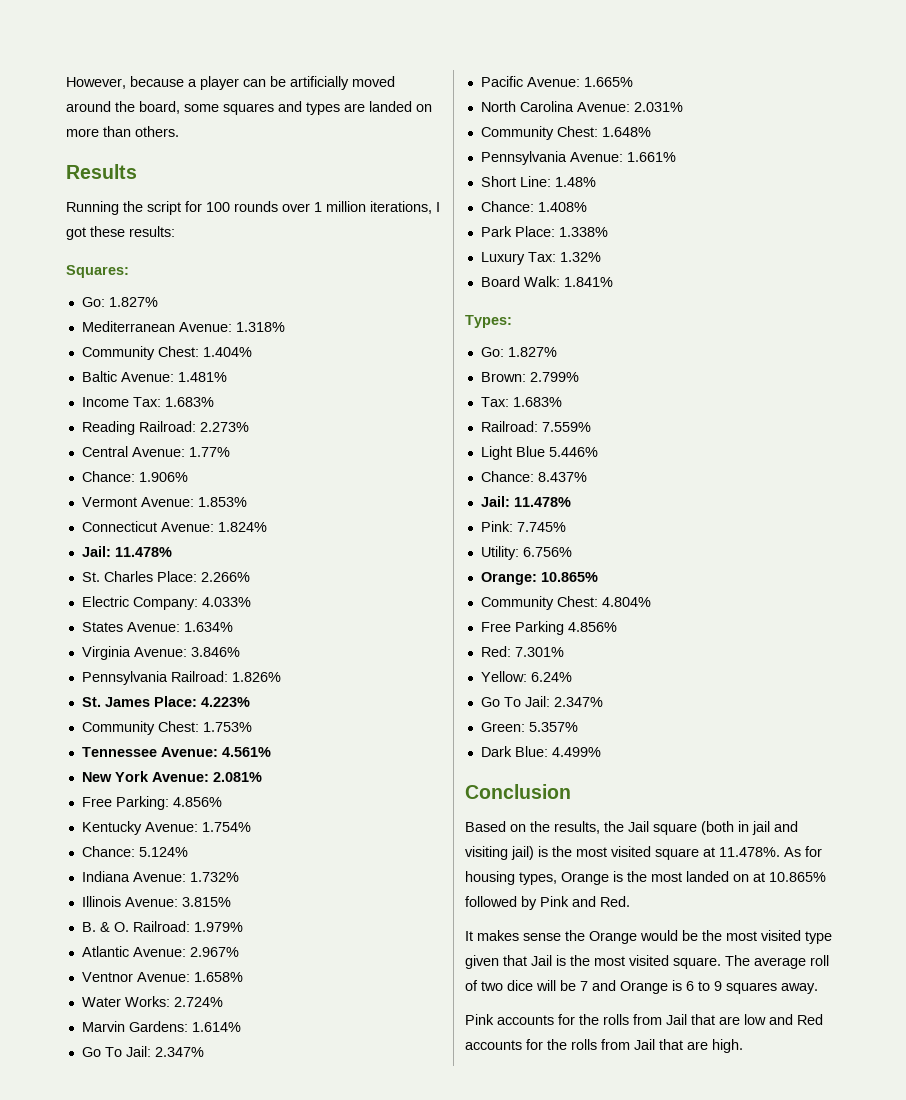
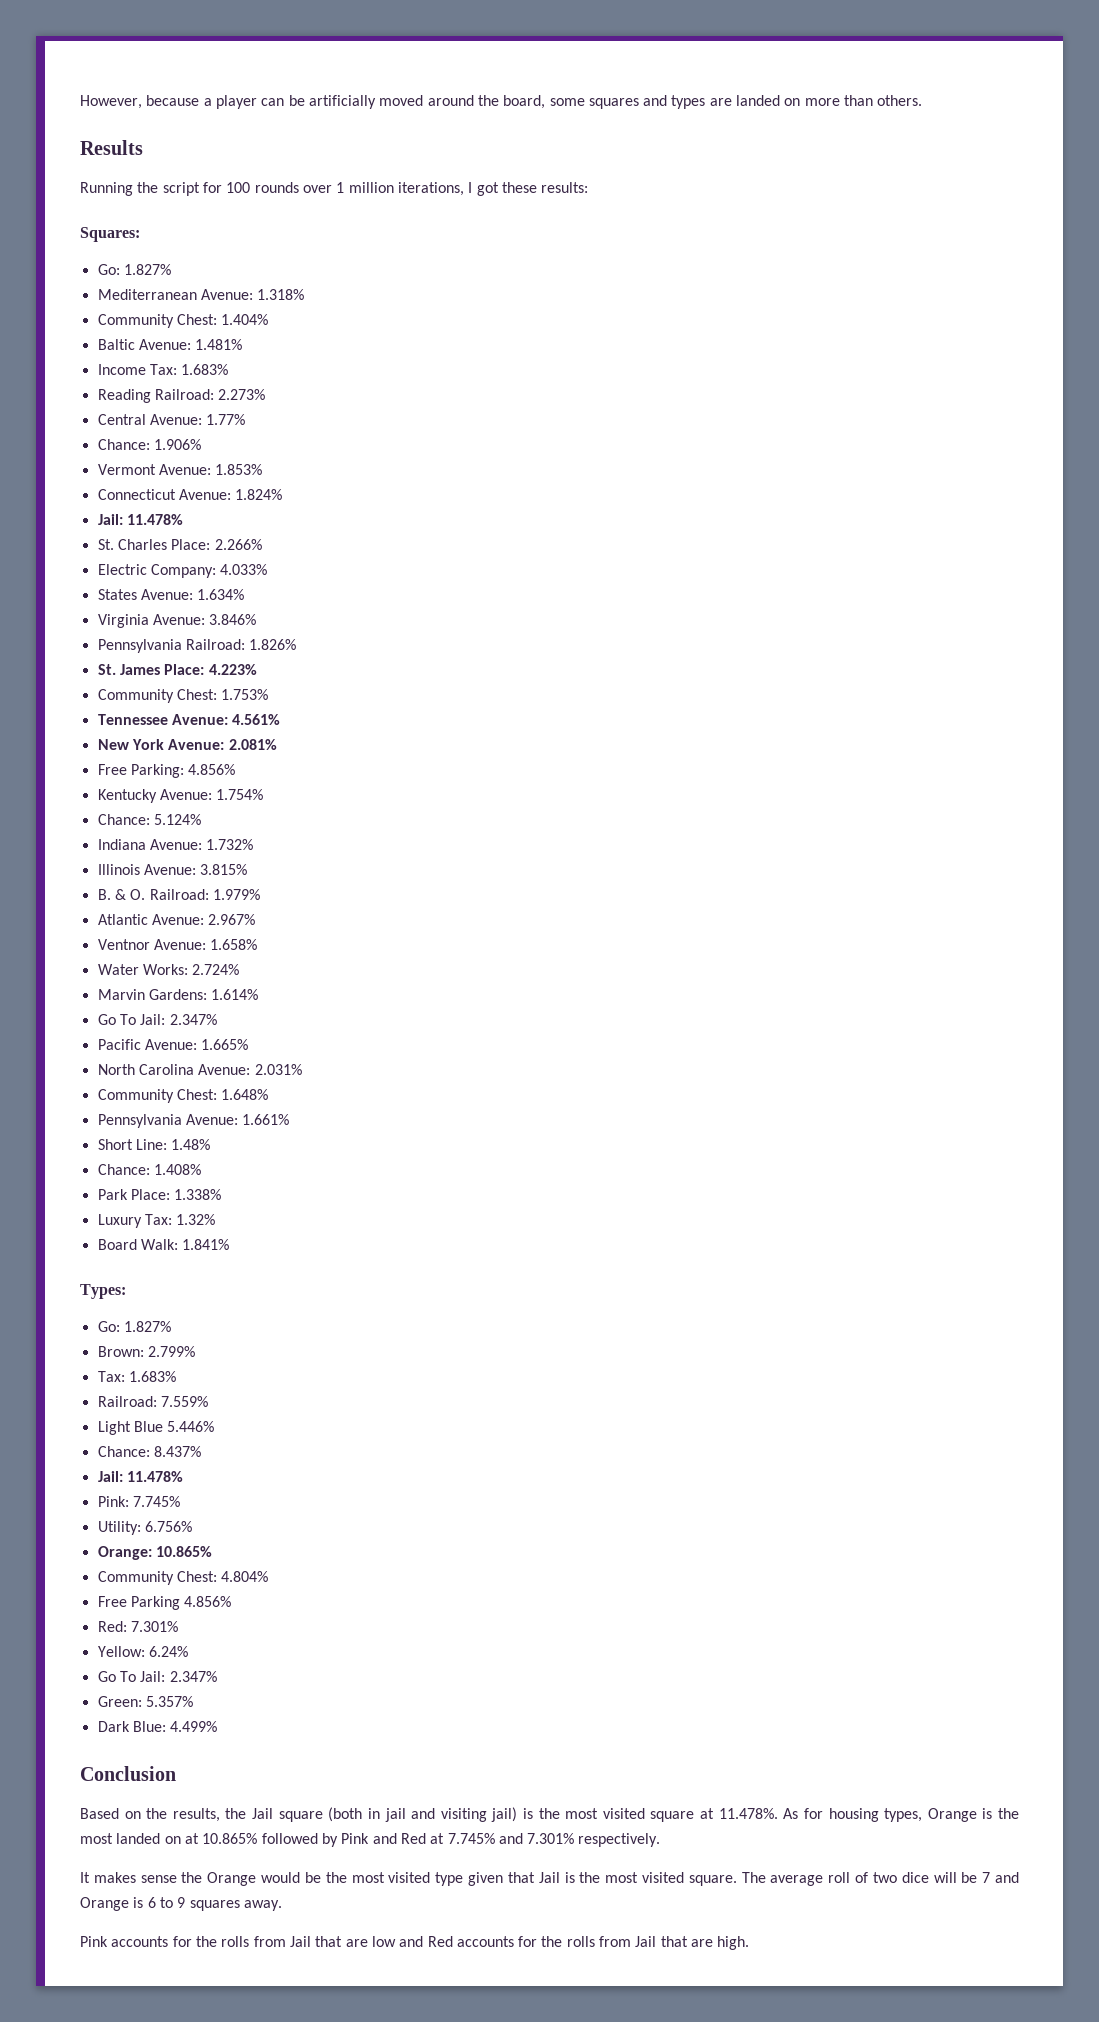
- Based on the results, the Jail square (both in jail and visiting jail) is the most visited square at 11.478%. As for housing types, Orange is the most landed on at 10.865% followed by Pink and Red.
+ Based on the results, the Jail square (both in jail and visiting jail) is the most visited square at 11.478%. As for housing types, Orange is the most landed on at 10.865% followed by Pink and Red at 7.745% and 7.301% respectively.

